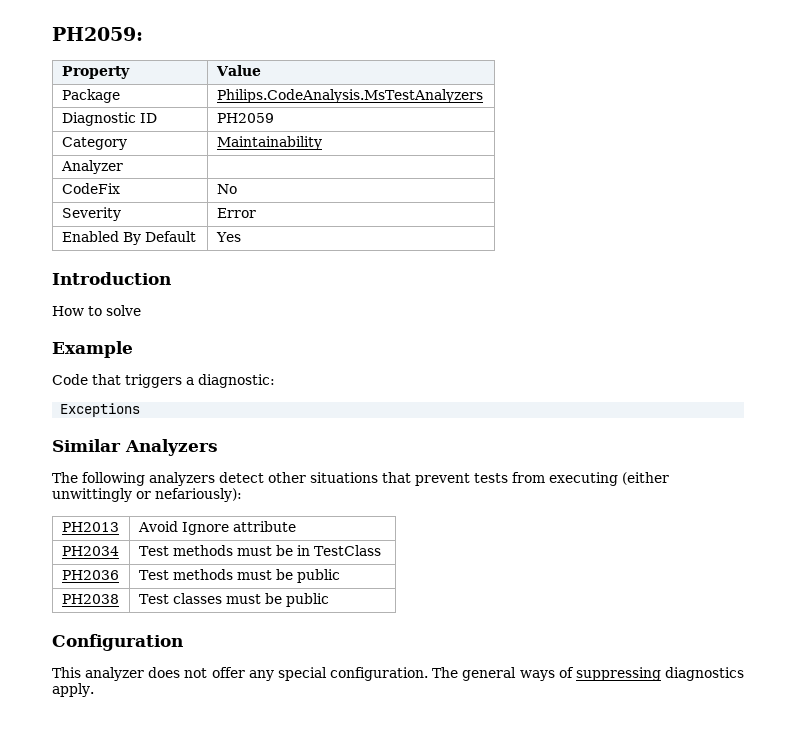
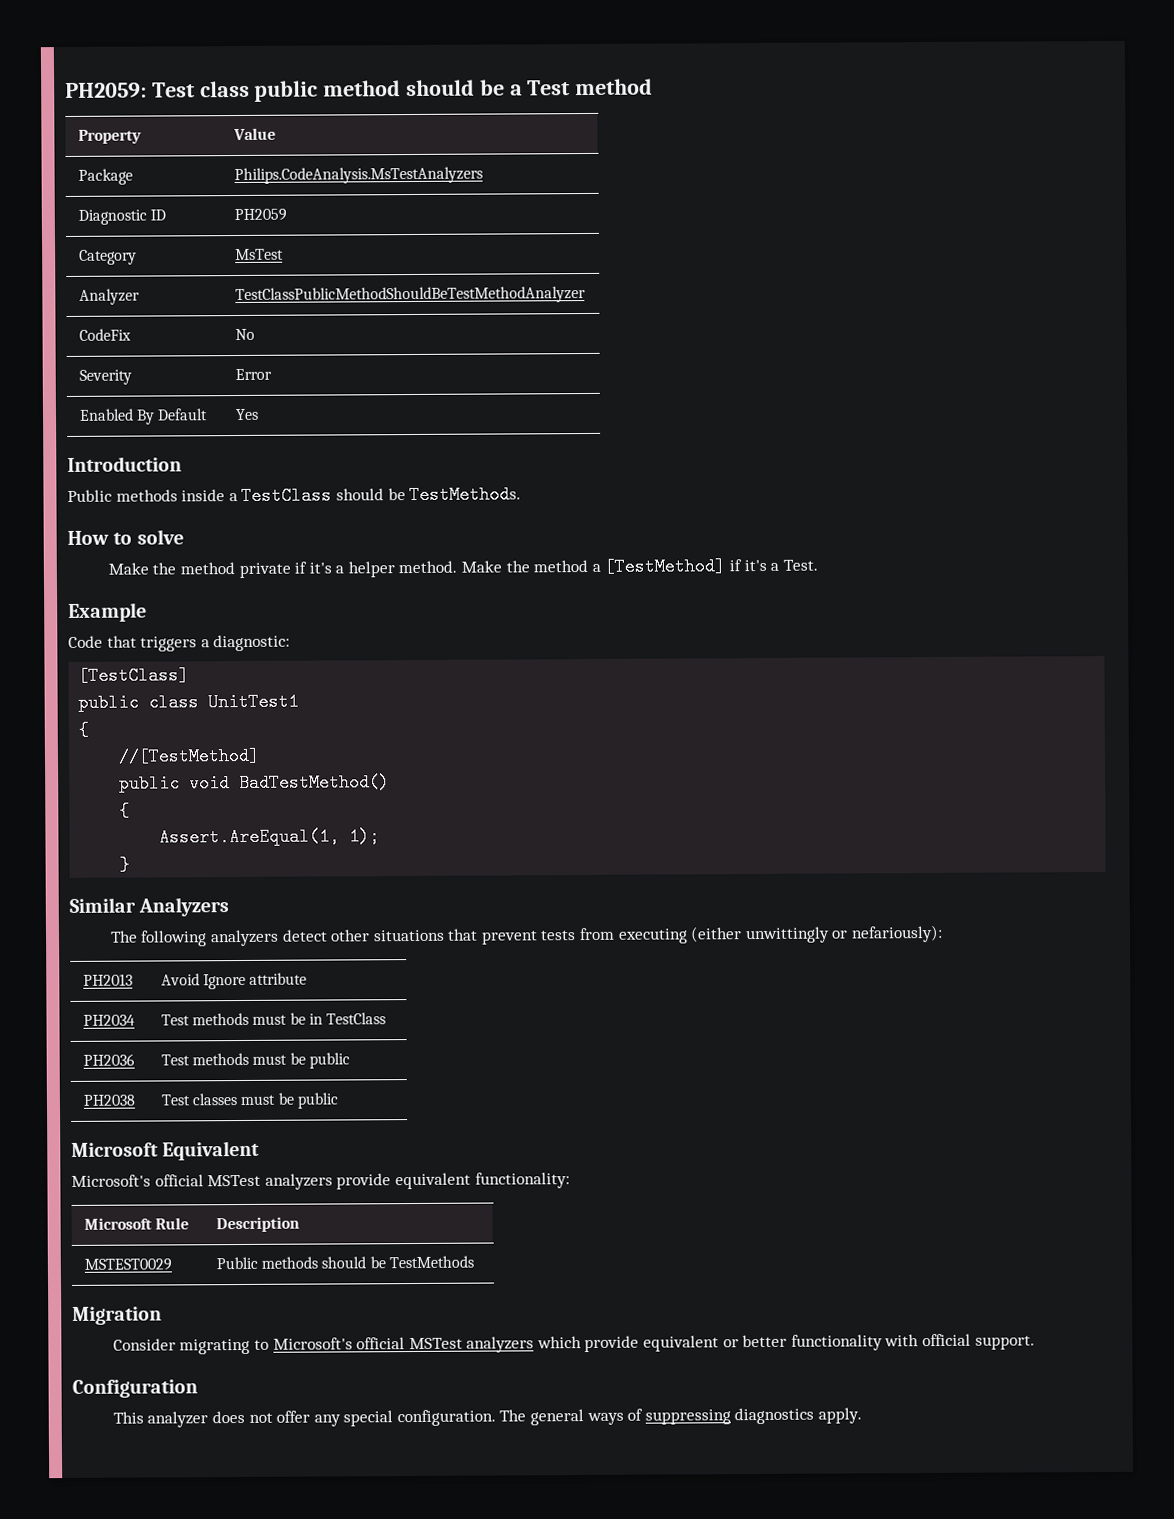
- PH2059:
+ PH2059: Test class public method should be a Test method
- Category | Maintainability
+ Category | MsTest
- Analyzer |
+ Analyzer | TestClassPublicMethodShouldBeTestMethodAnalyzer
+ Public methods inside a TestClass should be TestMethods.
  How to solve
+ Make the method private if it's a helper method. Make the method a [TestMethod] if it's a Test.
- Exceptions
+ [TestClass]
+ public class UnitTest1
+ {
+ //[TestMethod]
+ public void BadTestMethod()
+ {
+ Assert.AreEqual(1, 1);
+ }
+ Microsoft Equivalent
+ Microsoft's official MSTest analyzers provide equivalent functionality:
+ Microsoft Rule | Description
+ MSTEST0029 | Public methods should be TestMethods
+ Migration
+ Consider migrating to Microsoft's official MSTest analyzers which provide equivalent or better functionality with official support.

